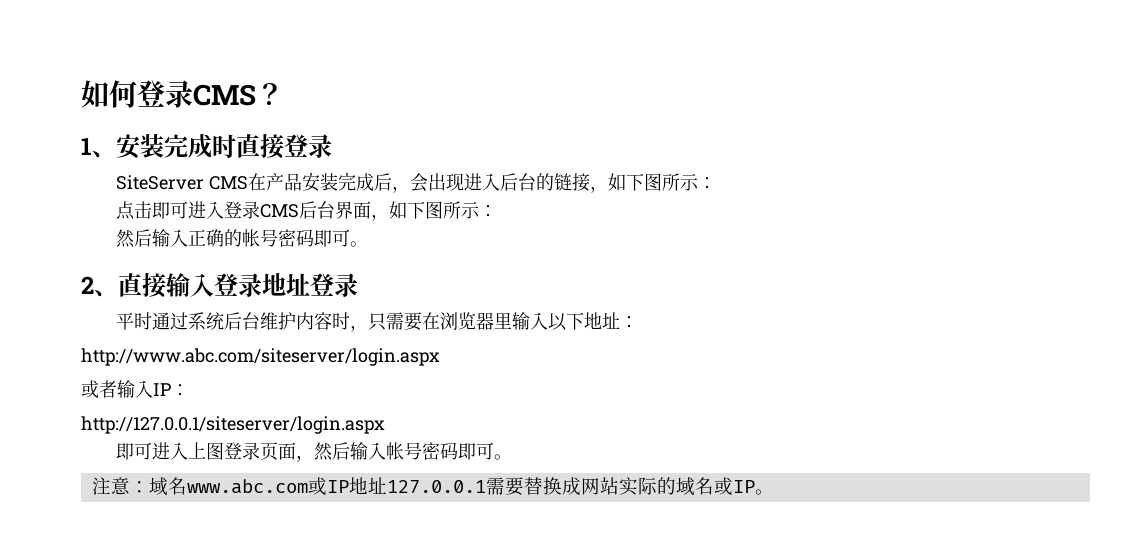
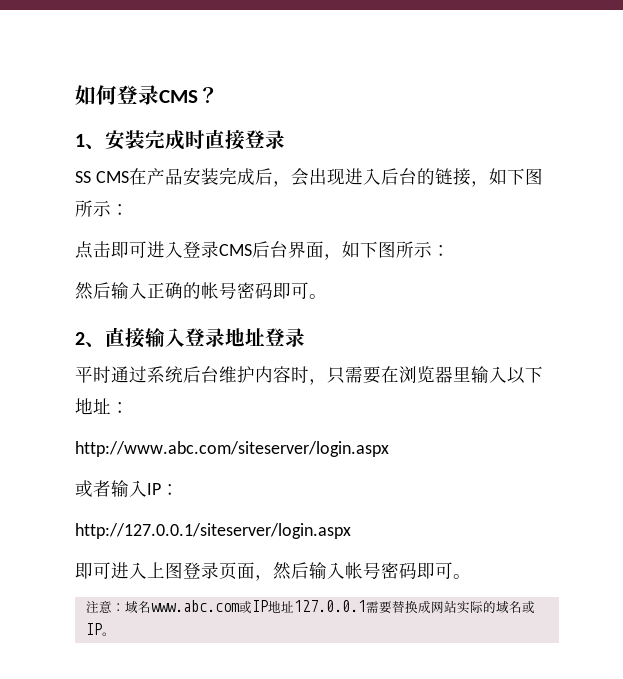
- SiteServer CMS在产品安装完成后，会出现进入后台的链接，如下图所示：
+ SS CMS在产品安装完成后，会出现进入后台的链接，如下图所示：

